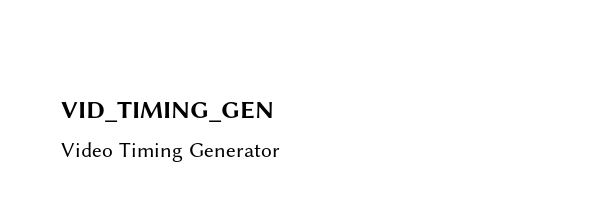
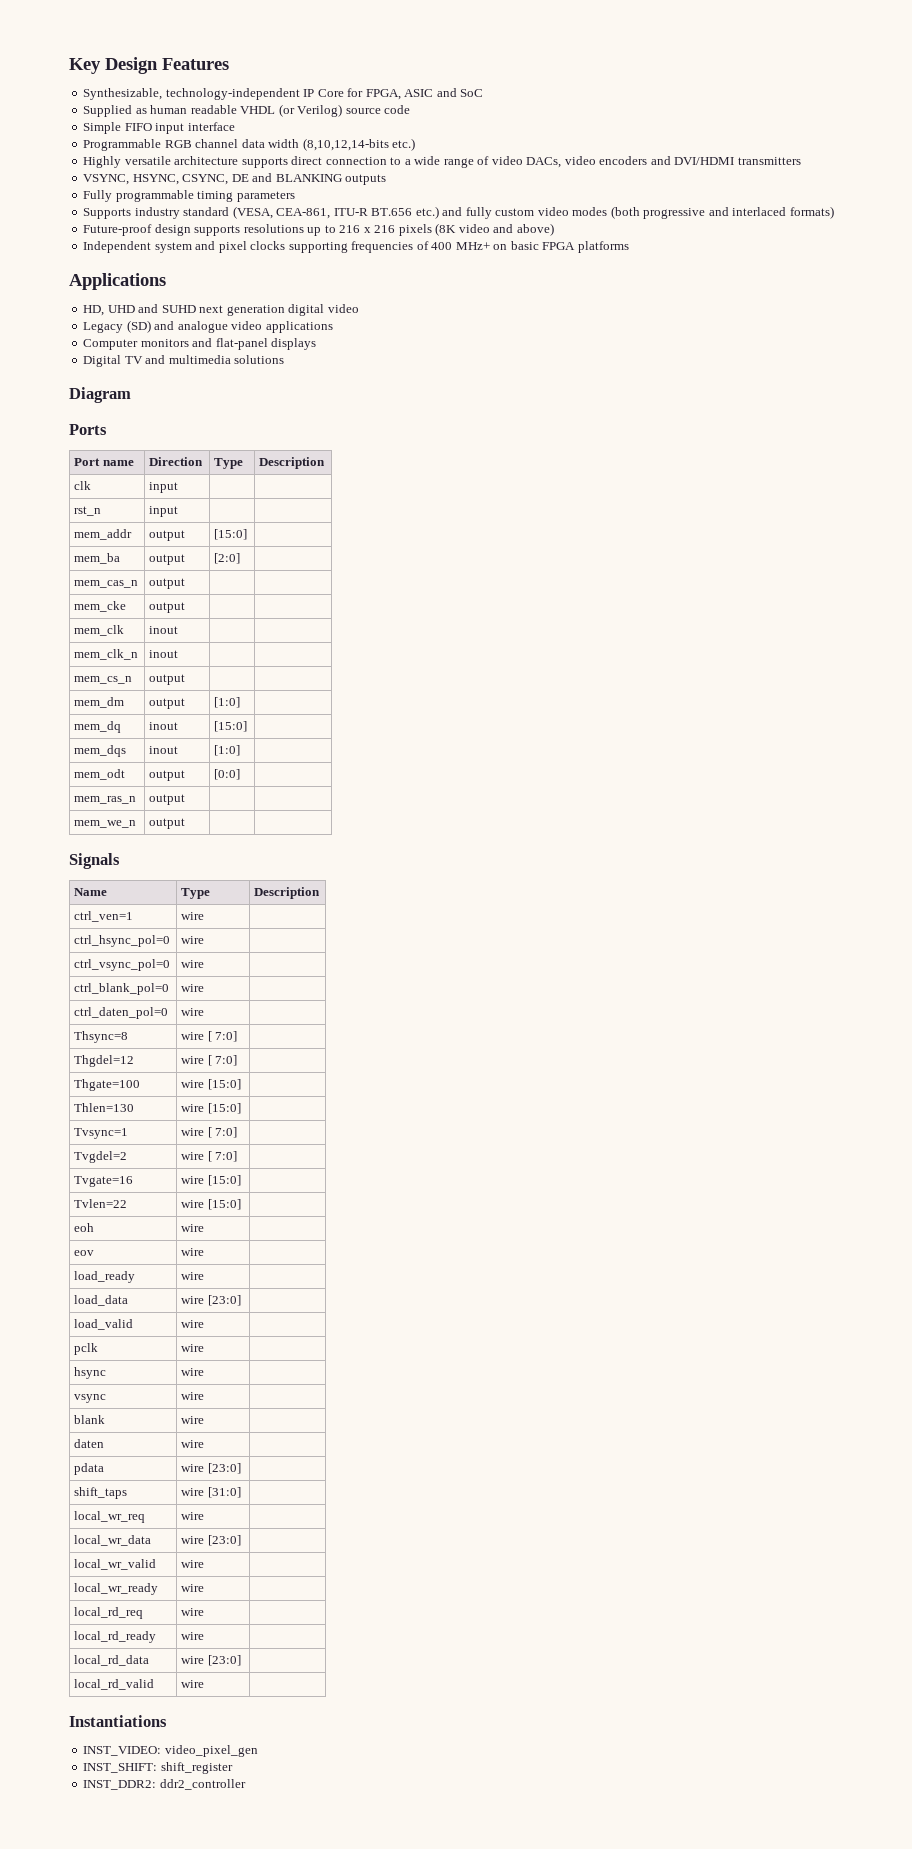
- VID_TIMING_GEN
- Video Timing Generator
+ Key Design Features
+ Synthesizable, technology-independent IP Core for FPGA, ASIC and SoC
+ Supplied as human readable VHDL (or Verilog) source code
+ Simple FIFO input interface
+ Programmable RGB channel data width (8,10,12,14-bits etc.)
+ Highly versatile architecture supports direct connection to a wide range of video DACs, video encoders and DVI/HDMI transmitters
+ VSYNC, HSYNC, CSYNC, DE and BLANKING outputs
+ Fully programmable timing parameters
+ Supports industry standard (VESA, CEA-861, ITU-R BT.656 etc.) and fully custom video modes (both progressive and interlaced formats)
+ Future-proof design supports resolutions up to 216 x 216 pixels (8K video and above)
+ Independent system and pixel clocks supporting frequencies of 400 MHz+ on basic FPGA platforms
+ Applications
+ HD, UHD and SUHD next generation digital video
+ Legacy (SD) and analogue video applications
+ Computer monitors and flat-panel displays
+ Digital TV and multimedia solutions
+ Diagram
+ Ports
+ Port name | Direction | Type | Description
+ clk | input | |
+ rst_n | input | |
+ mem_addr | output | [15:0] |
+ mem_ba | output | [2:0] |
+ mem_cas_n | output | |
+ mem_cke | output | |
+ mem_clk | inout | |
+ mem_clk_n | inout | |
+ mem_cs_n | output | |
+ mem_dm | output | [1:0] |
+ mem_dq | inout | [15:0] |
+ mem_dqs | inout | [1:0] |
+ mem_odt | output | [0:0] |
+ mem_ras_n | output | |
+ mem_we_n | output | |
+ Signals
+ Name | Type | Description
+ ctrl_ven=1 | wire |
+ ctrl_hsync_pol=0 | wire |
+ ctrl_vsync_pol=0 | wire |
+ ctrl_blank_pol=0 | wire |
+ ctrl_daten_pol=0 | wire |
+ Thsync=8 | wire [ 7:0] |
+ Thgdel=12 | wire [ 7:0] |
+ Thgate=100 | wire [15:0] |
+ Thlen=130 | wire [15:0] |
+ Tvsync=1 | wire [ 7:0] |
+ Tvgdel=2 | wire [ 7:0] |
+ Tvgate=16 | wire [15:0] |
+ Tvlen=22 | wire [15:0] |
+ eoh | wire |
+ eov | wire |
+ load_ready | wire |
+ load_data | wire [23:0] |
+ load_valid | wire |
+ pclk | wire |
+ hsync | wire |
+ vsync | wire |
+ blank | wire |
+ daten | wire |
+ pdata | wire [23:0] |
+ shift_taps | wire [31:0] |
+ local_wr_req | wire |
+ local_wr_data | wire [23:0] |
+ local_wr_valid | wire |
+ local_wr_ready | wire |
+ local_rd_req | wire |
+ local_rd_ready | wire |
+ local_rd_data | wire [23:0] |
+ local_rd_valid | wire |
+ Instantiations
+ INST_VIDEO: video_pixel_gen
+ INST_SHIFT: shift_register
+ INST_DDR2: ddr2_controller

